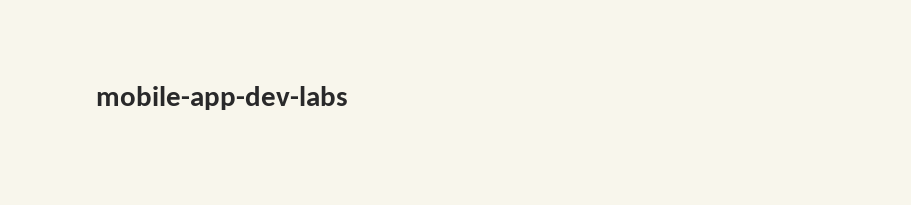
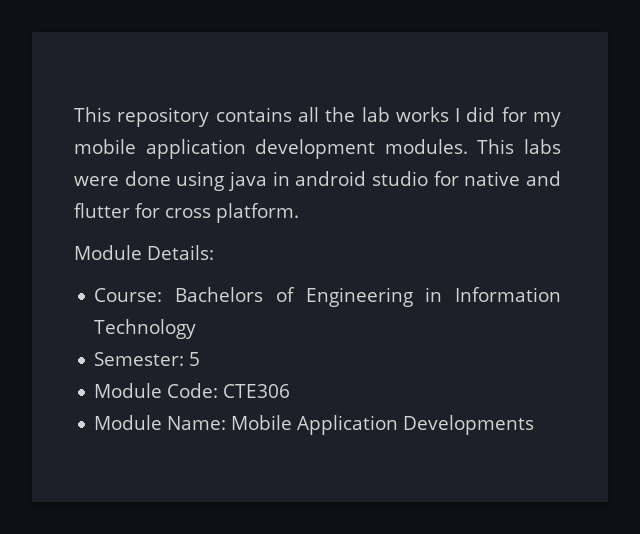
- mobile-app-dev-labs
+ This repository contains all the lab works I did for my mobile application development modules. This labs were done using java in android studio for native and flutter for cross platform.
+ Module Details:
+ Course: Bachelors of Engineering in Information Technology
+ Semester: 5
+ Module Code: CTE306
+ Module Name: Mobile Application Developments

